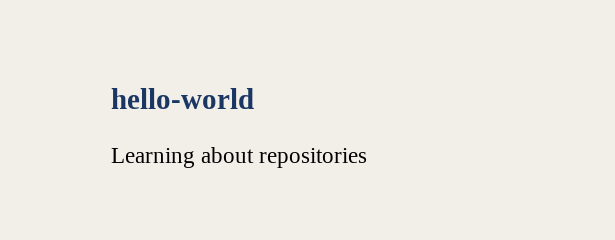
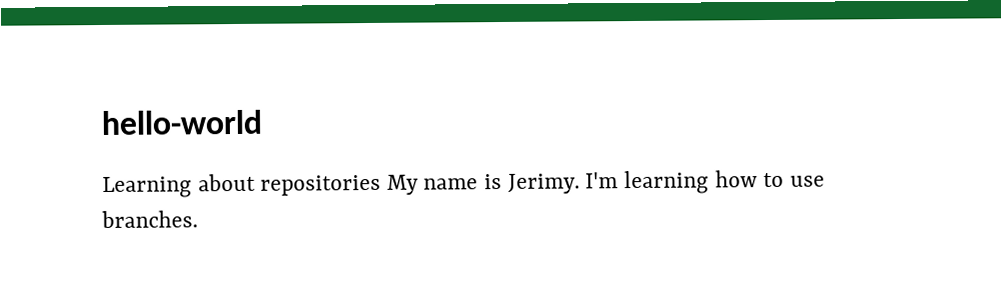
- Learning about repositories
+ Learning about repositories My name is Jerimy. I'm learning how to use branches.

